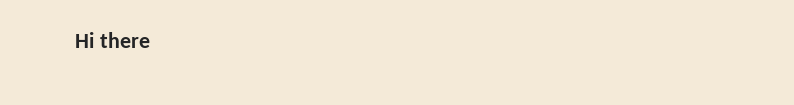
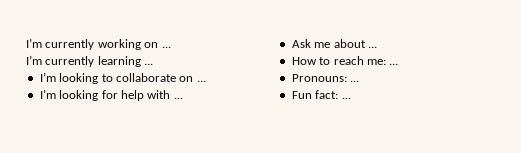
- Hi there
+ I’m currently working on ...
+ I’m currently learning ...
+ I’m looking to collaborate on ...
+ I’m looking for help with ...
+ Ask me about ...
+ How to reach me: ...
+ Pronouns: ...
+ Fun fact: ...

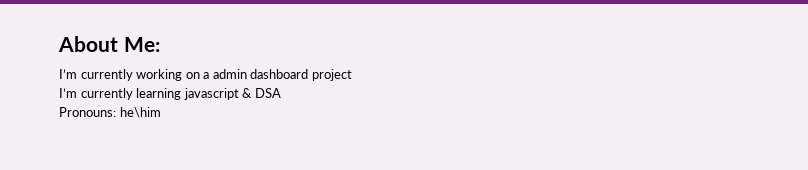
+ About Me:
- I’m currently working on ...
+ I’m currently working on a admin dashboard project
- I’m currently learning ...
- I’m looking to collaborate on ...
- I’m looking for help with ...
- Ask me about ...
- How to reach me: ...
- Pronouns: ...
- Fun fact: ...
+ I’m currently learning javascript & DSA
+ Pronouns: he\him

